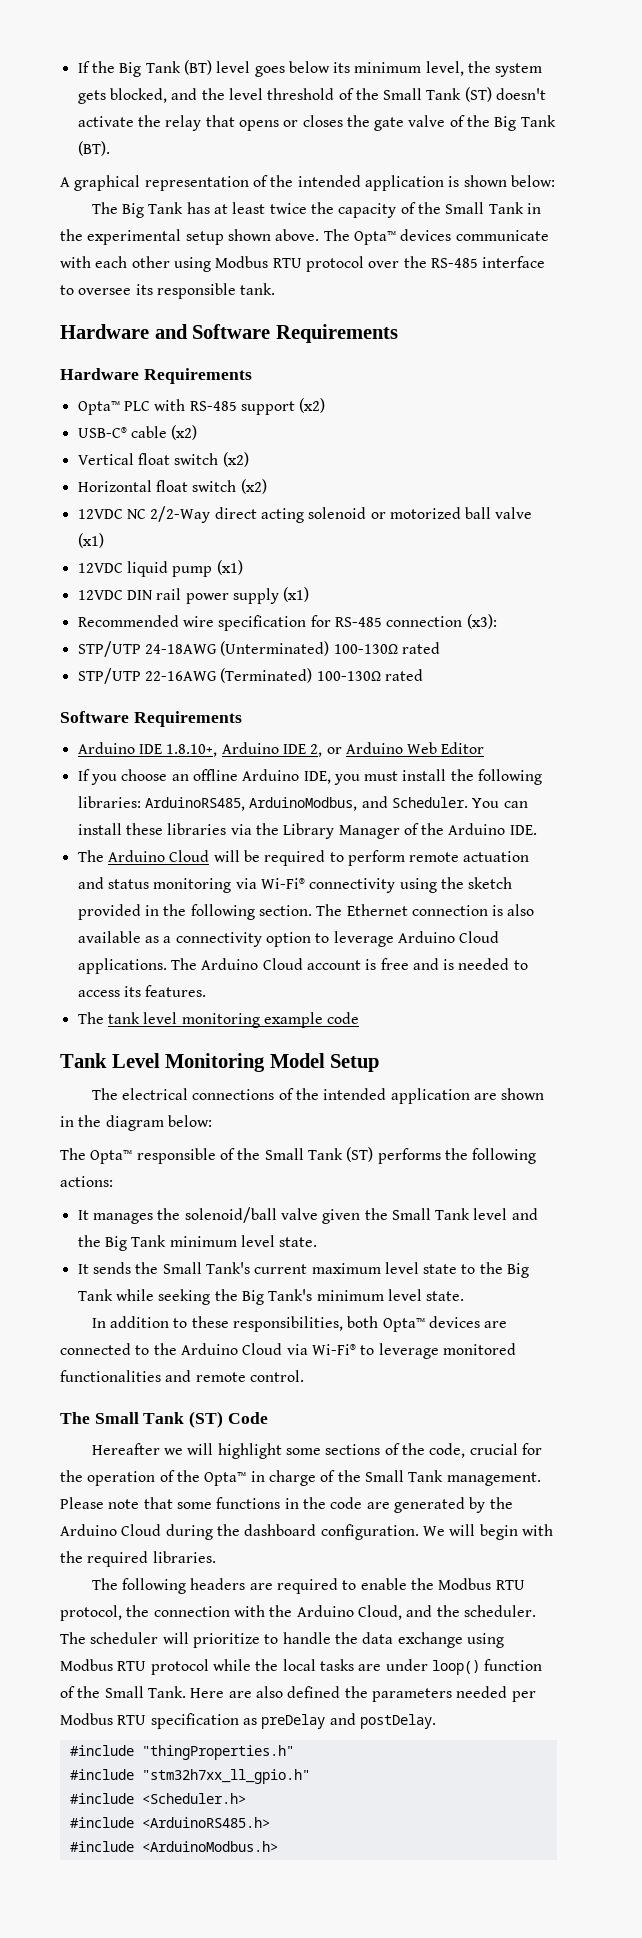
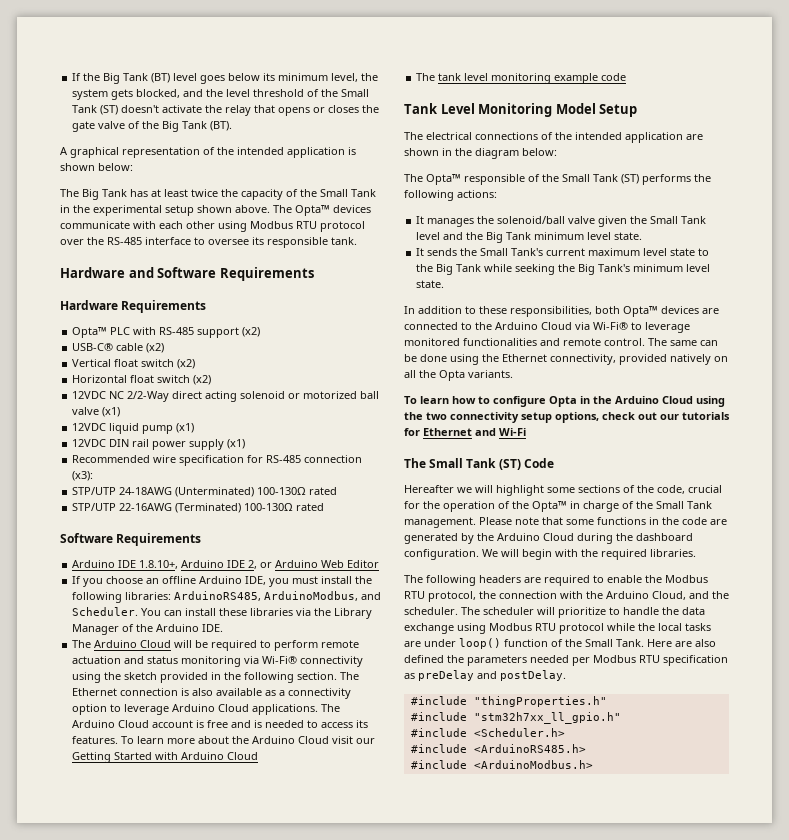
+ To learn more about the Arduino Cloud visit our Getting Started with Arduino Cloud
+ The same can be done using the Ethernet connectivity, provided natively on all the Opta variants.
+ To learn how to configure Opta in the Arduino Cloud using the two connectivity setup options, check out our tutorials for Ethernet and Wi-Fi

